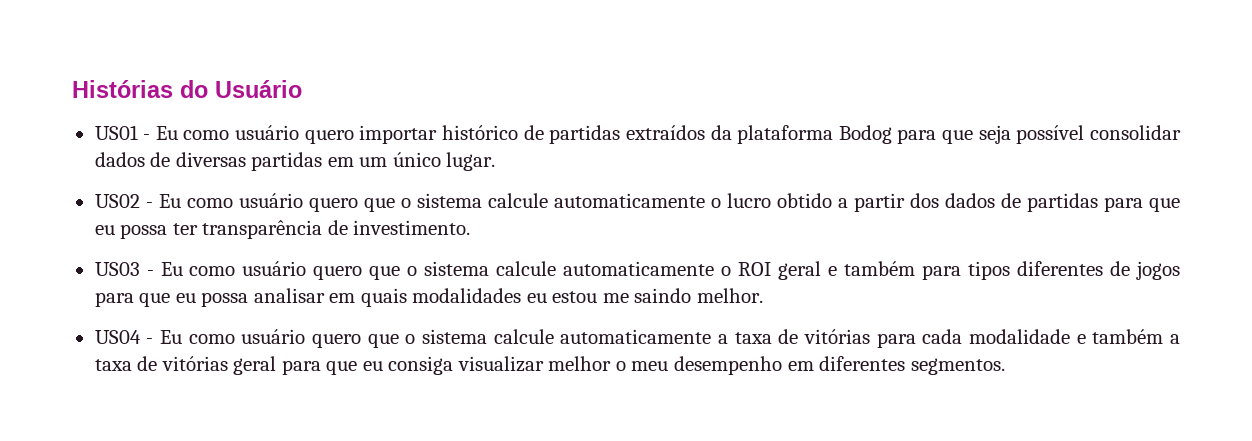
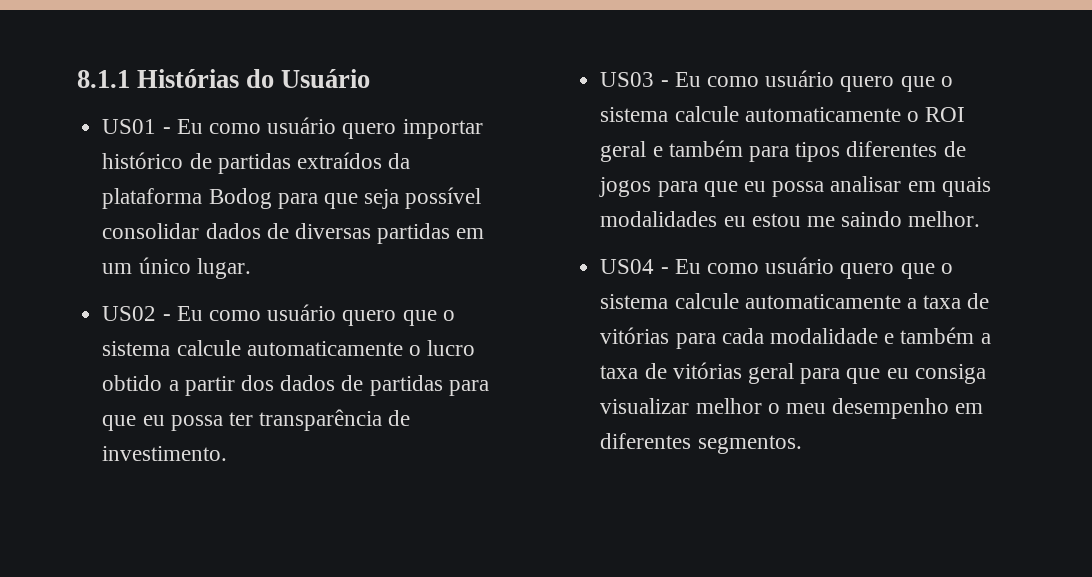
- Histórias do Usuário
+ 8.1.1 Histórias do Usuário

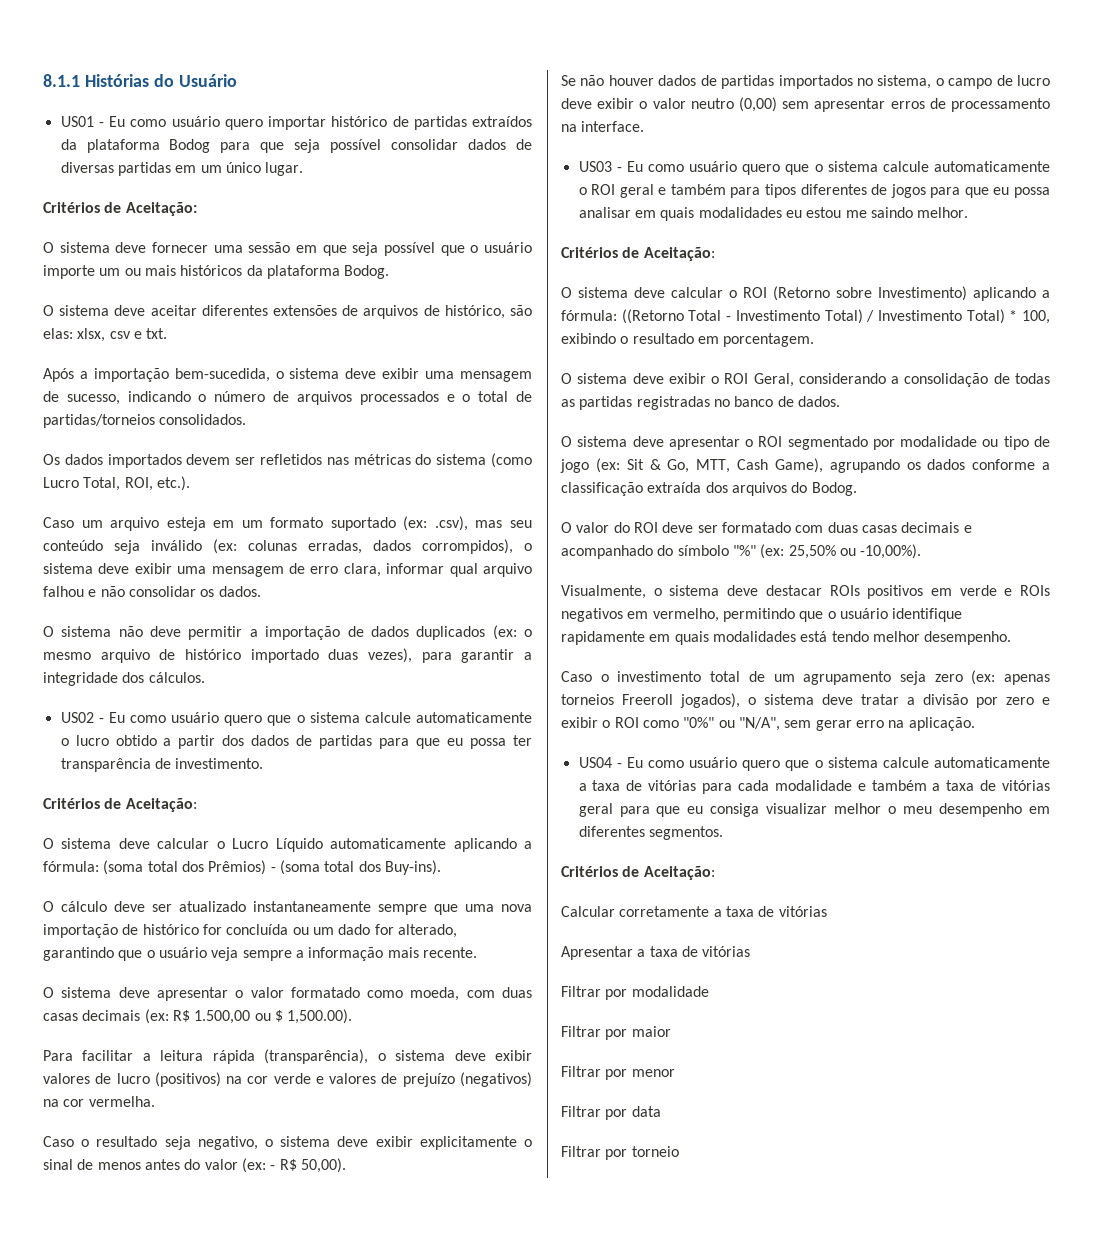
  US01 - Eu como usuário quero importar histórico de partidas extraídos da plataforma Bodog para que seja possível consolidar dados de diversas partidas em um único lugar.
+ Critérios de Aceitação:
+ O sistema deve fornecer uma sessão em que seja possível que o usuário importe um ou mais históricos da plataforma Bodog.
+ O sistema deve aceitar diferentes extensões de arquivos de histórico, são elas: xlsx, csv e txt.
+ Após a importação bem-sucedida, o sistema deve exibir uma mensagem de sucesso, indicando o número de arquivos processados e o total de partidas/torneios consolidados.
+ Os dados importados devem ser refletidos nas métricas do sistema (como Lucro Total, ROI, etc.).
+ Caso um arquivo esteja em um formato suportado (ex: .csv), mas seu conteúdo seja inválido (ex: colunas erradas, dados corrompidos), o sistema deve exibir uma mensagem de erro clara, informar qual arquivo falhou e não consolidar os dados.
+ O sistema não deve permitir a importação de dados duplicados (ex: o mesmo arquivo de histórico importado duas vezes), para garantir a integridade dos cálculos.
  US02 - Eu como usuário quero que o sistema calcule automaticamente o lucro obtido a partir dos dados de partidas para que eu possa ter transparência de investimento.
+ Critérios de Aceitação:
+ O sistema deve calcular o Lucro Líquido automaticamente aplicando a fórmula: (soma total dos Prêmios) - (soma total dos Buy-ins).
+ O cálculo deve ser atualizado instantaneamente sempre que uma nova importação de histórico for concluída ou um dado for alterado, garantindo que o usuário veja sempre a informação mais recente.
+ O sistema deve apresentar o valor formatado como moeda, com duas casas decimais (ex: R$ 1.500,00 ou $ 1,500.00).
+ Para facilitar a leitura rápida (transparência), o sistema deve exibir valores de lucro (positivos) na cor verde e valores de prejuízo (negativos) na cor vermelha.
+ Caso o resultado seja negativo, o sistema deve exibir explicitamente o sinal de menos antes do valor (ex: - R$ 50,00).
+ Se não houver dados de partidas importados no sistema, o campo de lucro deve exibir o valor neutro (0,00) sem apresentar erros de processamento na interface.
  US03 - Eu como usuário quero que o sistema calcule automaticamente o ROI geral e também para tipos diferentes de jogos para que eu possa analisar em quais modalidades eu estou me saindo melhor.
+ Critérios de Aceitação:
+ O sistema deve calcular o ROI (Retorno sobre Investimento) aplicando a fórmula: ((Retorno Total - Investimento Total) / Investimento Total) * 100, exibindo o resultado em porcentagem.
+ O sistema deve exibir o ROI Geral, considerando a consolidação de todas as partidas registradas no banco de dados.
+ O sistema deve apresentar o ROI segmentado por modalidade ou tipo de jogo (ex: Sit & Go, MTT, Cash Game), agrupando os dados conforme a classificação extraída dos arquivos do Bodog.
+ O valor do ROI deve ser formatado com duas casas decimais e acompanhado do símbolo "%" (ex: 25,50% ou -10,00%).
+ Visualmente, o sistema deve destacar ROIs positivos em verde e ROIs negativos em vermelho, permitindo que o usuário identifique rapidamente em quais modalidades está tendo melhor desempenho.
+ Caso o investimento total de um agrupamento seja zero (ex: apenas torneios Freeroll jogados), o sistema deve tratar a divisão por zero e exibir o ROI como "0%" ou "N/A", sem gerar erro na aplicação.
  US04 - Eu como usuário quero que o sistema calcule automaticamente a taxa de vitórias para cada modalidade e também a taxa de vitórias geral para que eu consiga visualizar melhor o meu desempenho em diferentes segmentos.
+ Critérios de Aceitação:
+ Calcular corretamente a taxa de vitórias
+ Apresentar a taxa de vitórias
+ Filtrar por modalidade
+ Filtrar por maior
+ Filtrar por menor
+ Filtrar por data
+ Filtrar por torneio

